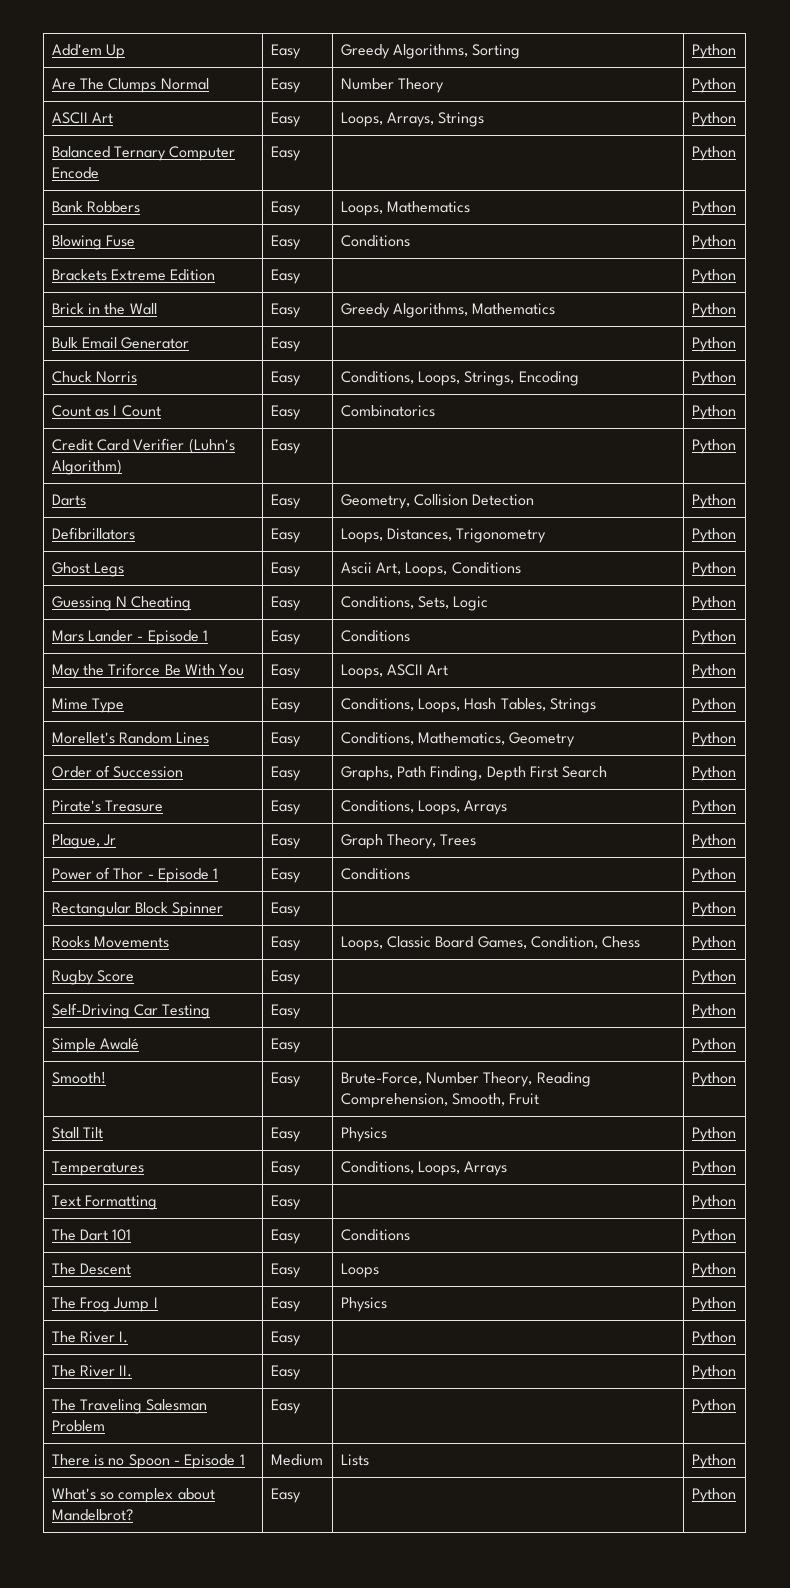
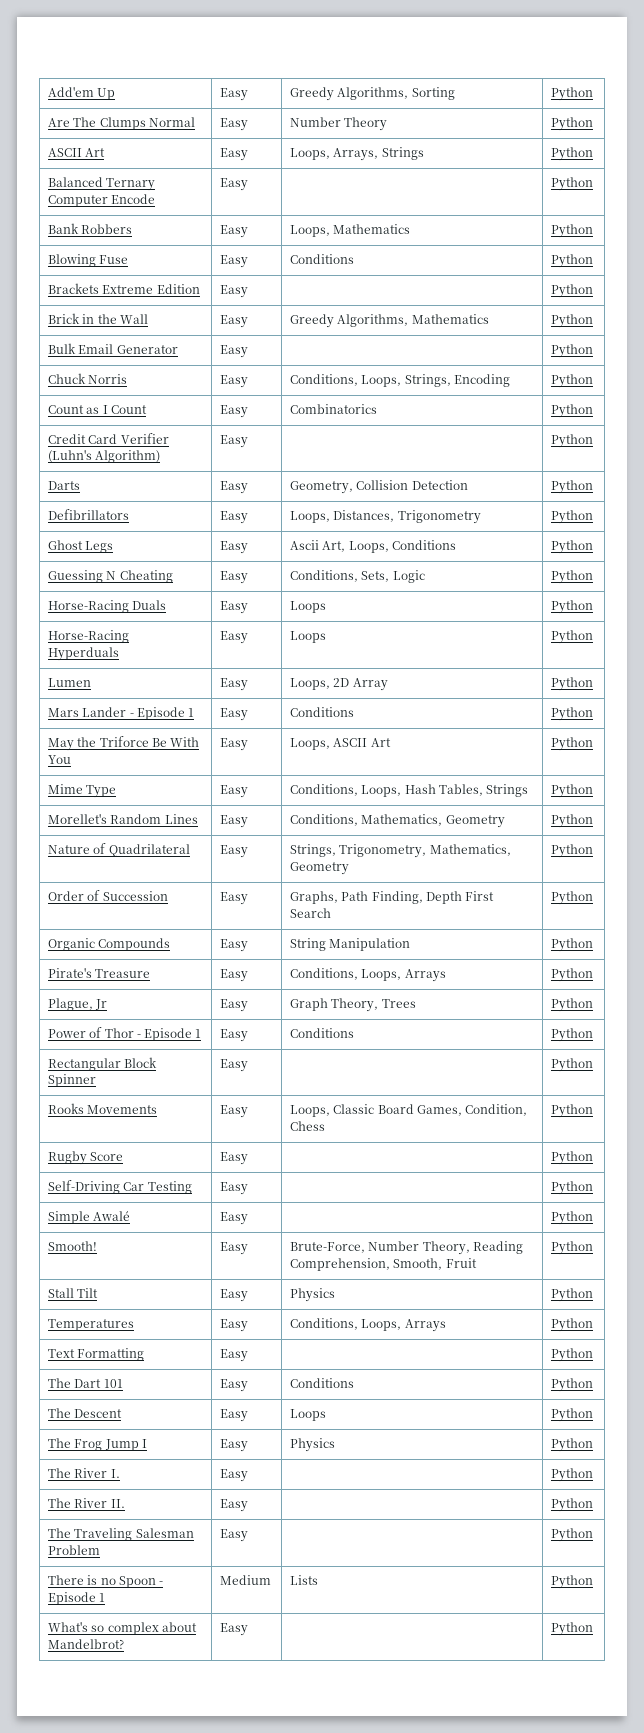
+ Horse-Racing Duals | Easy | Loops | Python
+ Horse-Racing Hyperduals | Easy | Loops | Python
+ Lumen | Easy | Loops, 2D Array | Python
+ Nature of Quadrilateral | Easy | Strings, Trigonometry, Mathematics, Geometry | Python
+ Organic Compounds | Easy | String Manipulation | Python

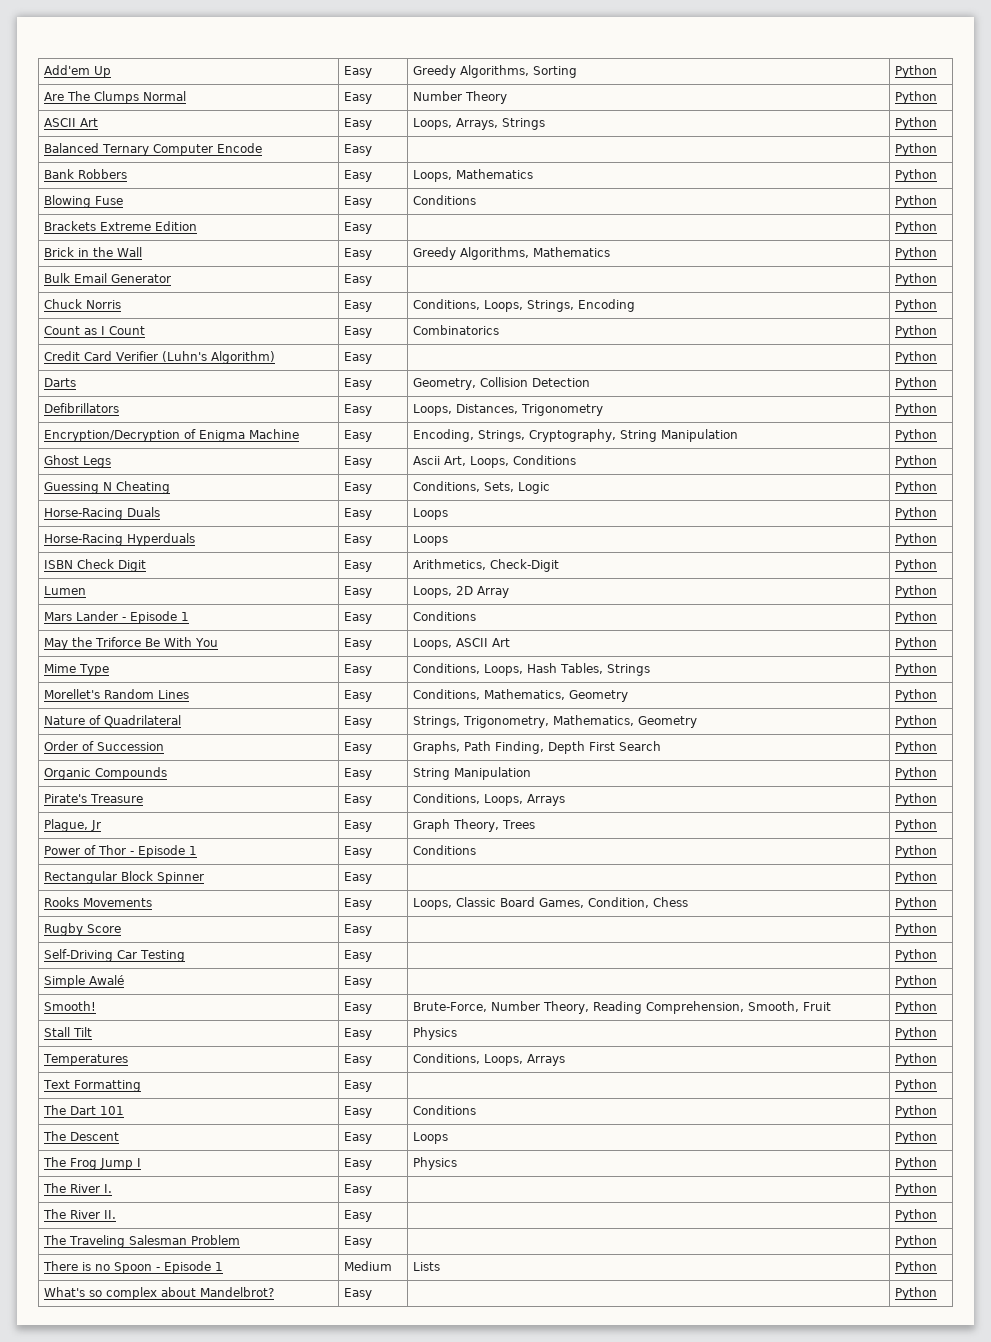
+ Encryption/Decryption of Enigma Machine | Easy | Encoding, Strings, Cryptography, String Manipulation | Python
+ ISBN Check Digit | Easy | Arithmetics, Check-Digit | Python

